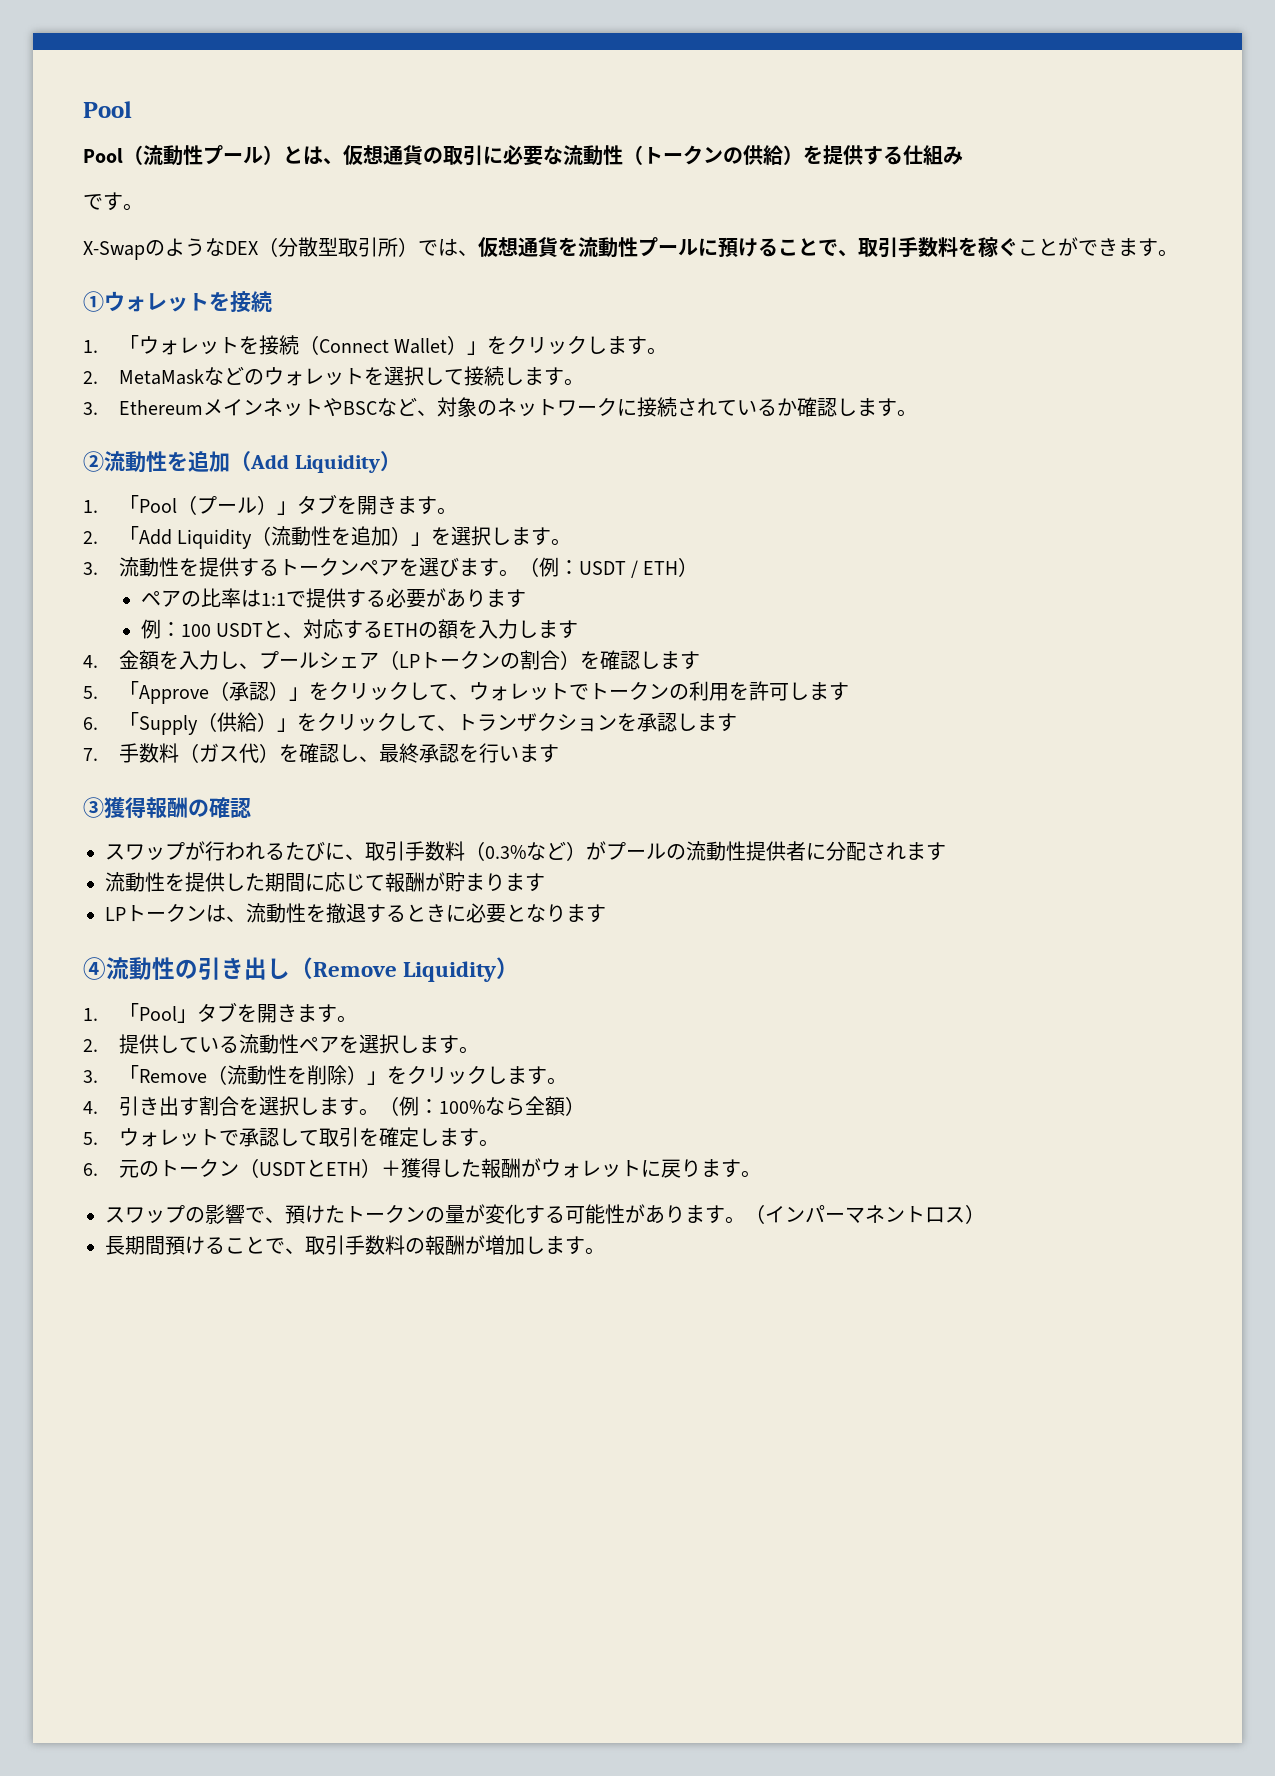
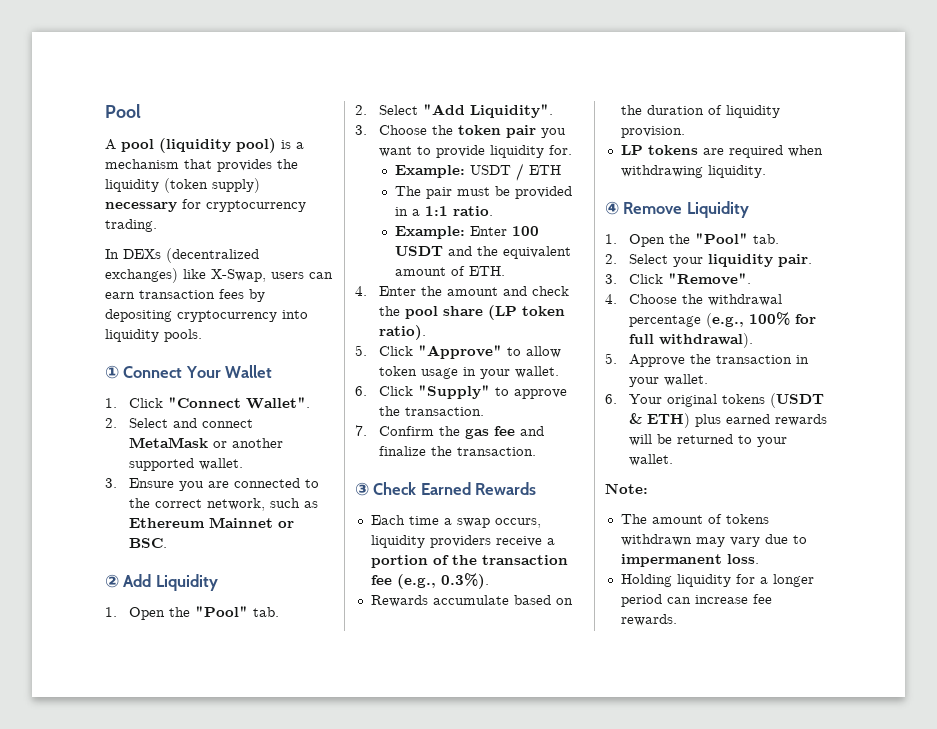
- Pool（流動性プール）とは、仮想通貨の取引に必要な流動性（トークンの供給）を提供する仕組み
- です。
- X-SwapのようなDEX（分散型取引所）では、仮想通貨を流動性プールに預けることで、取引手数料を稼ぐことができます。
- ①ウォレットを接続
- 1.「ウォレットを接続（Connect Wallet）」をクリックします。
- 2. MetaMaskなどのウォレットを選択して接続します。
- 3. EthereumメインネットやBSCなど、対象のネットワークに接続されているか確認します。
- ②流動性を追加（Add Liquidity）
- 1.「Pool（プール）」タブを開きます。
- 2.「Add Liquidity（流動性を追加）」を選択します。
- 3.流動性を提供するトークンペアを選びます。（例：USDT / ETH）
- ペアの比率は1:1で提供する必要があります
- 例：100 USDTと、対応するETHの額を入力します
- 4.金額を入力し、プールシェア（LPトークンの割合）を確認します
- 5.「Approve（承認）」をクリックして、ウォレットでトークンの利用を許可します
- 6.「Supply（供給）」をクリックして、トランザクションを承認します
- 7.手数料（ガス代）を確認し、最終承認を行います
- ③獲得報酬の確認
- スワップが行われるたびに、取引手数料（0.3%など）がプールの流動性提供者に分配されます
- 流動性を提供した期間に応じて報酬が貯まります
- LPトークンは、流動性を撤退するときに必要となります
- ④流動性の引き出し（Remove Liquidity）
- 1.「Pool」タブを開きます。
- 2.提供している流動性ペアを選択します。
- 3.「Remove（流動性を削除）」をクリックします。
- 4.引き出す割合を選択します。（例：100%なら全額）
- 5.ウォレットで承認して取引を確定します。
- 6.元のトークン（USDTとETH）＋獲得した報酬がウォレットに戻ります。
- スワップの影響で、預けたトークンの量が変化する可能性があります。（インパーマネントロス）
- 長期間預けることで、取引手数料の報酬が増加します。
+ A pool (liquidity pool) is a mechanism that provides the liquidity (token supply) necessary for cryptocurrency trading.
+ In DEXs (decentralized exchanges) like X-Swap, users can earn transaction fees by depositing cryptocurrency into liquidity pools.
+ ① Connect Your Wallet
+ 1. Click "Connect Wallet".
+ 2. Select and connect MetaMask or another supported wallet.
+ 3. Ensure you are connected to the correct network, such as Ethereum Mainnet or BSC.
+ ② Add Liquidity
+ 1. Open the "Pool" tab.
+ 2. Select "Add Liquidity".
+ 3. Choose the token pair you want to provide liquidity for.
+ Example: USDT / ETH
+ The pair must be provided in a 1:1 ratio.
+ Example: Enter 100 USDT and the equivalent amount of ETH.
+ 4. Enter the amount and check the pool share (LP token ratio).
+ 5. Click "Approve" to allow token usage in your wallet.
+ 6. Click "Supply" to approve the transaction.
+ 7. Confirm the gas fee and finalize the transaction.
+ ③ Check Earned Rewards
+ Each time a swap occurs, liquidity providers receive a portion of the transaction fee (e.g., 0.3%).
+ Rewards accumulate based on the duration of liquidity provision.
+ LP tokens are required when withdrawing liquidity.
+ ④ Remove Liquidity
+ 1. Open the "Pool" tab.
+ 2. Select your liquidity pair.
+ 3. Click "Remove".
+ 4. Choose the withdrawal percentage (e.g., 100% for full withdrawal).
+ 5. Approve the transaction in your wallet.
+ 6. Your original tokens (USDT & ETH) plus earned rewards will be returned to your wallet.
+ Note:
+ The amount of tokens withdrawn may vary due to impermanent loss.
+ Holding liquidity for a longer period can increase fee rewards.

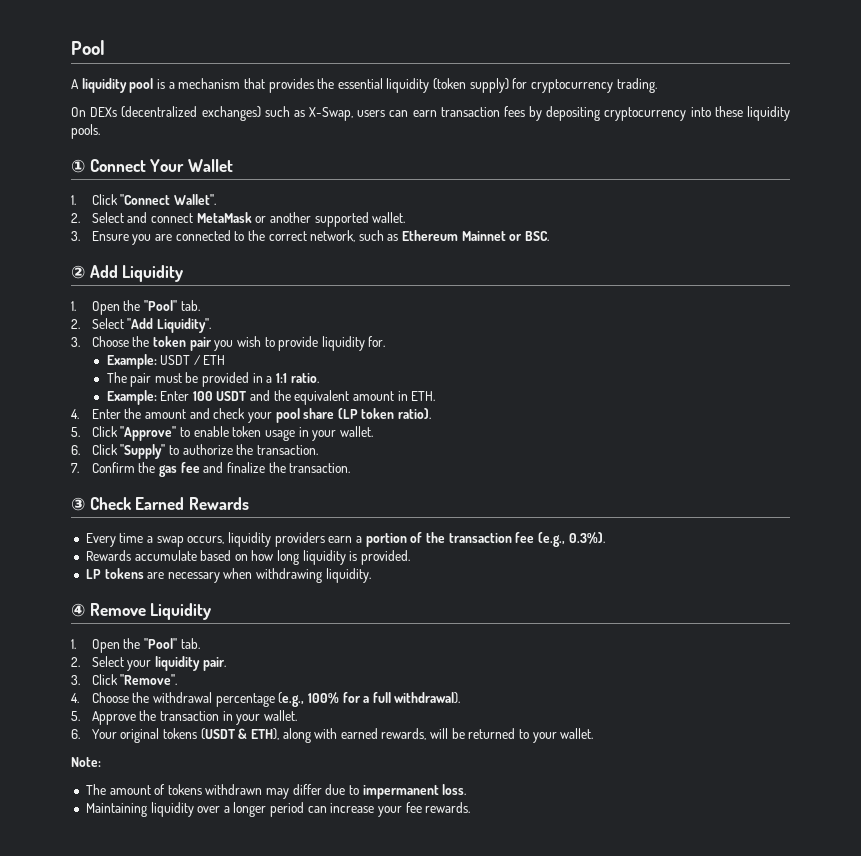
- A pool (liquidity pool) is a mechanism that provides the liquidity (token supply) necessary for cryptocurrency trading.
+ A liquidity pool is a mechanism that provides the essential liquidity (token supply) for cryptocurrency trading.
- In DEXs (decentralized exchanges) like X-Swap, users can earn transaction fees by depositing cryptocurrency into liquidity pools.
+ On DEXs (decentralized exchanges) such as X-Swap, users can earn transaction fees by depositing cryptocurrency into these liquidity pools.
- 3. Choose the token pair you want to provide liquidity for.
+ 3. Choose the token pair you wish to provide liquidity for.
- Example: Enter 100 USDT and the equivalent amount of ETH.
+ Example: Enter 100 USDT and the equivalent amount in ETH.
- 4. Enter the amount and check the pool share (LP token ratio).
+ 4. Enter the amount and check your pool share (LP token ratio).
- 5. Click "Approve" to allow token usage in your wallet.
+ 5. Click "Approve" to enable token usage in your wallet.
- 6. Click "Supply" to approve the transaction.
+ 6. Click "Supply" to authorize the transaction.
- Each time a swap occurs, liquidity providers receive a portion of the transaction fee (e.g., 0.3%).
+ Every time a swap occurs, liquidity providers earn a portion of the transaction fee (e.g., 0.3%).
- Rewards accumulate based on the duration of liquidity provision.
+ Rewards accumulate based on how long liquidity is provided.
- LP tokens are required when withdrawing liquidity.
+ LP tokens are necessary when withdrawing liquidity.
- 4. Choose the withdrawal percentage (e.g., 100% for full withdrawal).
+ 4. Choose the withdrawal percentage (e.g., 100% for a full withdrawal).
- 6. Your original tokens (USDT & ETH) plus earned rewards will be returned to your wallet.
+ 6. Your original tokens (USDT & ETH), along with earned rewards, will be returned to your wallet.
- The amount of tokens withdrawn may vary due to impermanent loss.
+ The amount of tokens withdrawn may differ due to impermanent loss.
- Holding liquidity for a longer period can increase fee rewards.
+ Maintaining liquidity over a longer period can increase your fee rewards.

